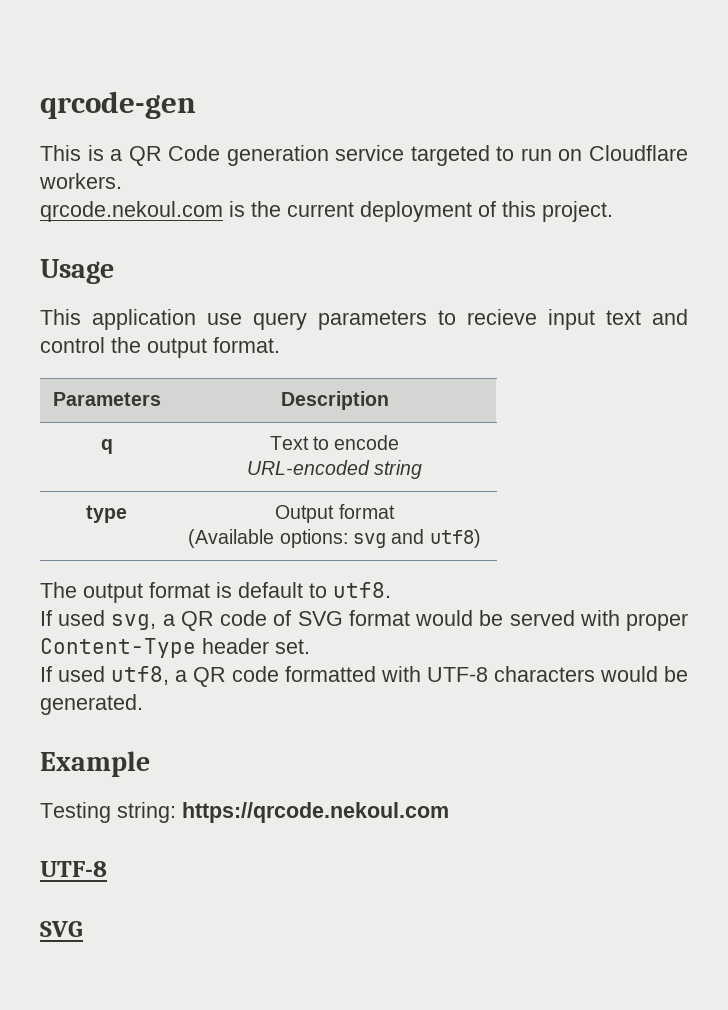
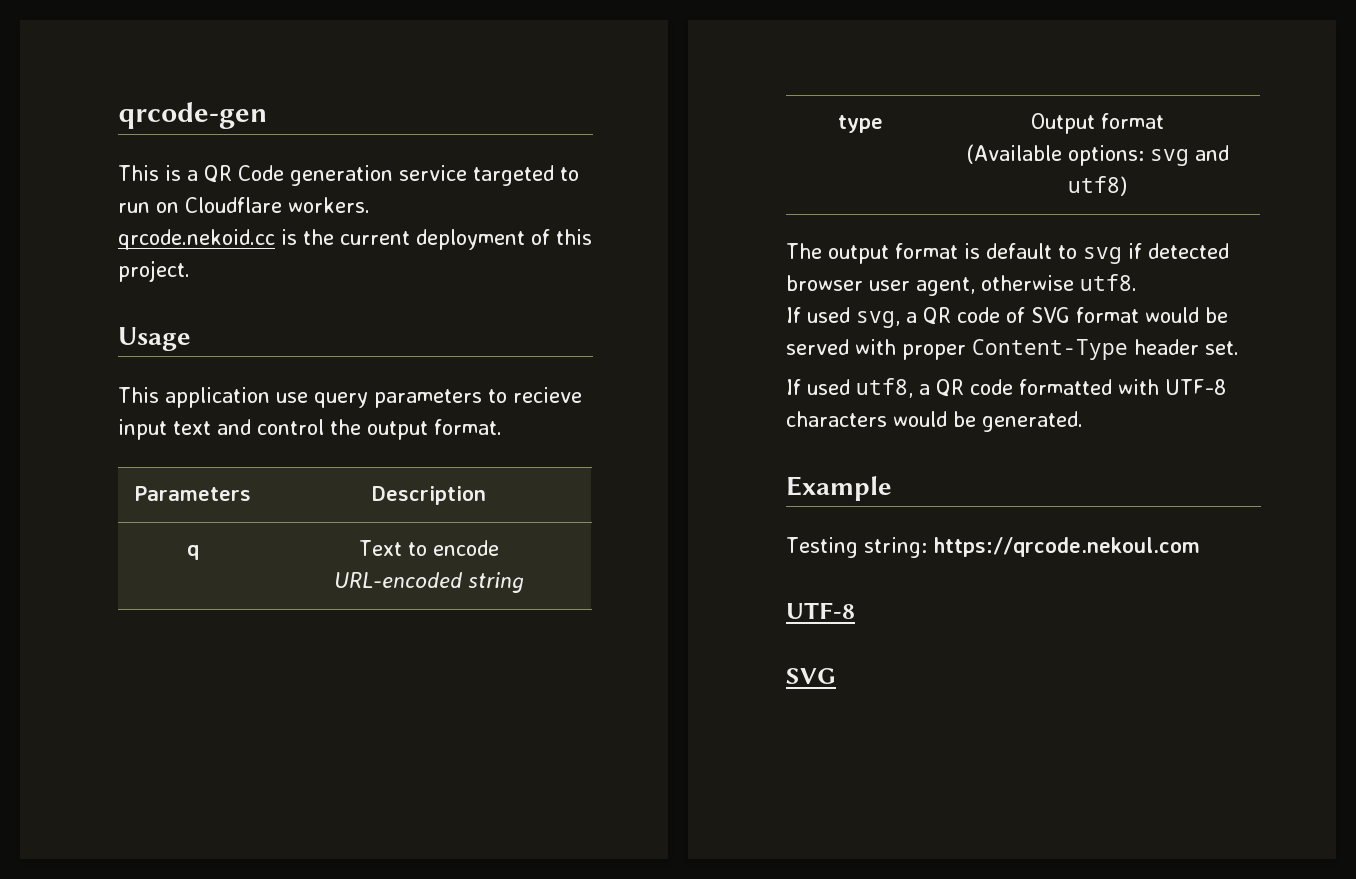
- qrcode.nekoul.com is the current deployment of this project.
+ qrcode.nekoid.cc is the current deployment of this project.
- The output format is default to utf8.
+ The output format is default to svg if detected browser user agent, otherwise utf8.

